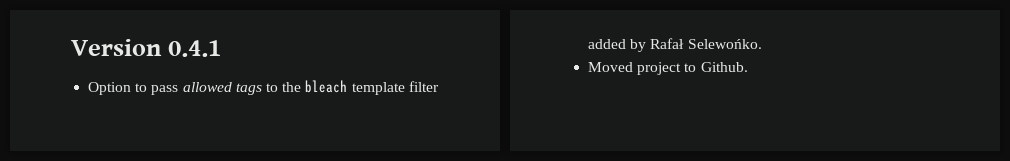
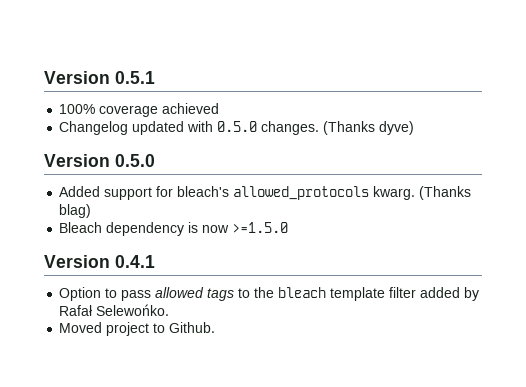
+ Version 0.5.1
+ 100% coverage achieved
+ Changelog updated with 0.5.0 changes. (Thanks dyve)
+ Version 0.5.0
+ Added support for bleach's allowed_protocols kwarg. (Thanks blag)
+ Bleach dependency is now >=1.5.0

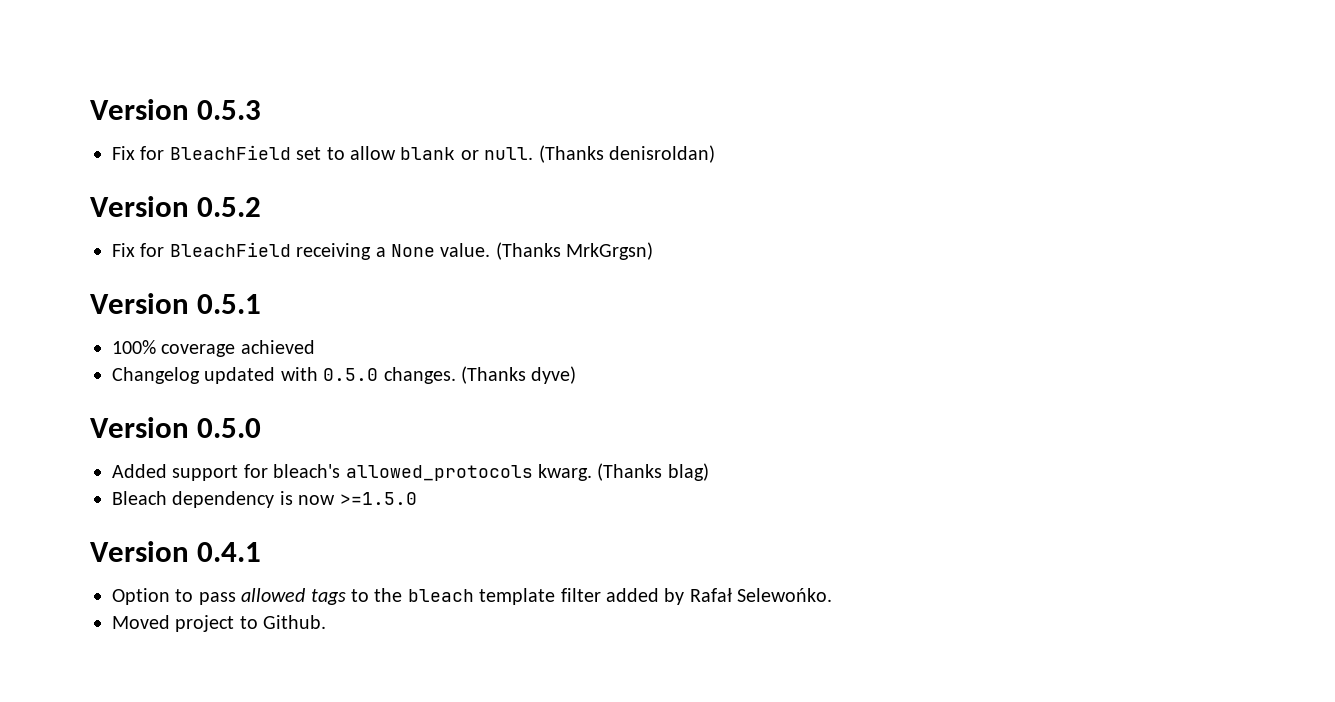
+ Version 0.5.3
+ Fix for BleachField set to allow blank or null. (Thanks denisroldan)
+ Version 0.5.2
+ Fix for BleachField receiving a None value. (Thanks MrkGrgsn)

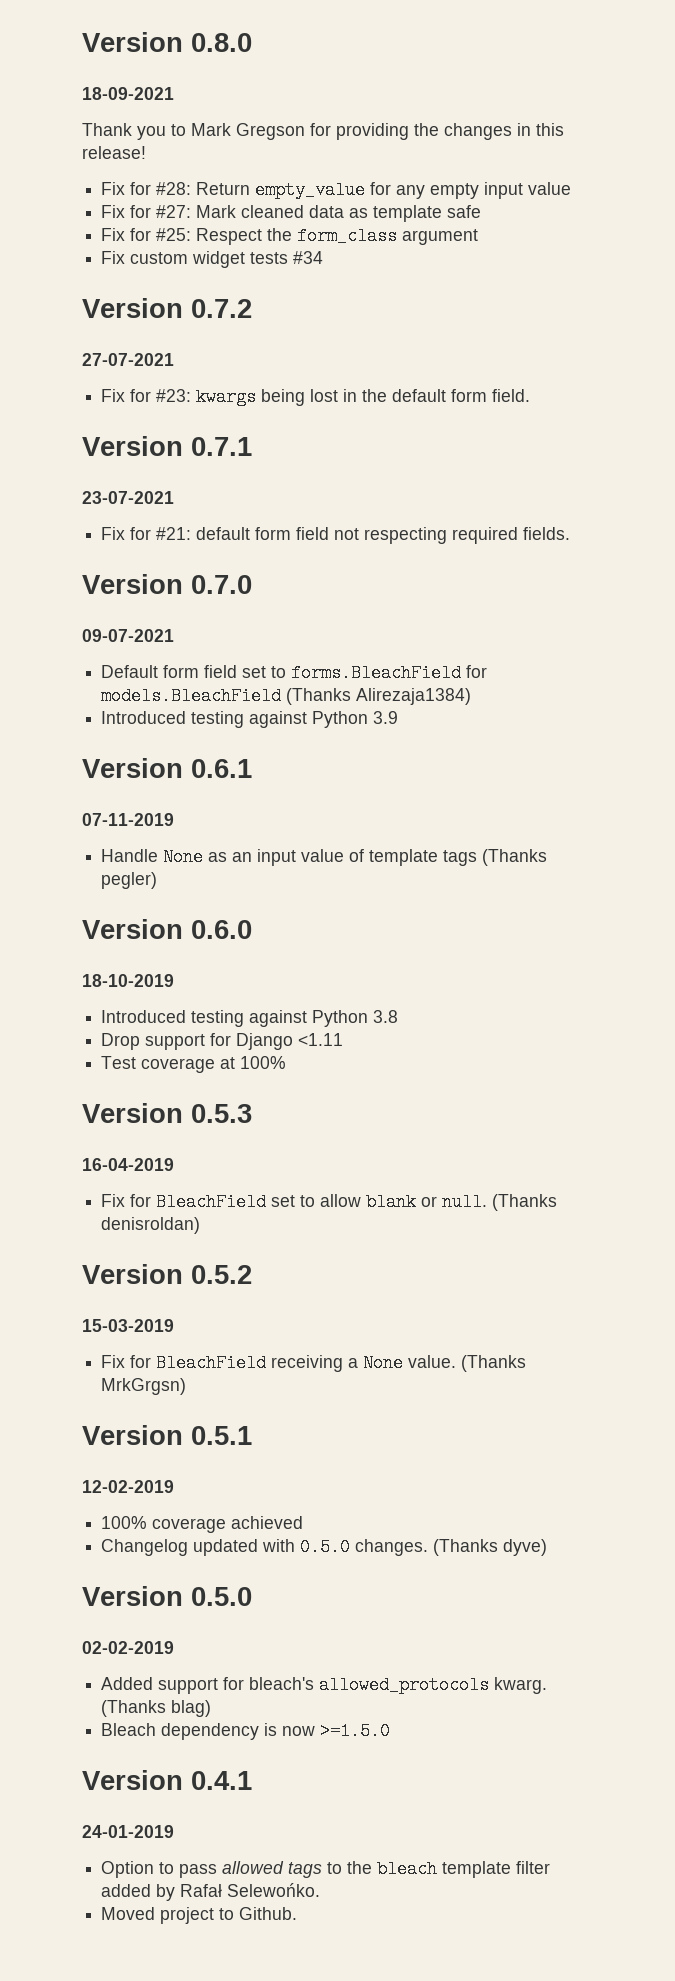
+ Version 0.8.0
+ 18-09-2021
+ Thank you to Mark Gregson for providing the changes in this release!
+ Fix for #28: Return empty_value for any empty input value
+ Fix for #27: Mark cleaned data as template safe
+ Fix for #25: Respect the form_class argument
+ Fix custom widget tests #34
+ Version 0.7.2
+ 27-07-2021
+ Fix for #23: kwargs being lost in the default form field.
+ Version 0.7.1
+ 23-07-2021
+ Fix for #21: default form field not respecting required fields.
+ Version 0.7.0
+ 09-07-2021
+ Default form field set to forms.BleachField for models.BleachField (Thanks Alirezaja1384)
+ Introduced testing against Python 3.9
+ Version 0.6.1
+ 07-11-2019
+ Handle None as an input value of template tags (Thanks pegler)
+ Version 0.6.0
+ 18-10-2019
+ Introduced testing against Python 3.8
+ Drop support for Django <1.11
+ Test coverage at 100%
+ 16-04-2019
+ 15-03-2019
+ 12-02-2019
+ 02-02-2019
+ 24-01-2019

